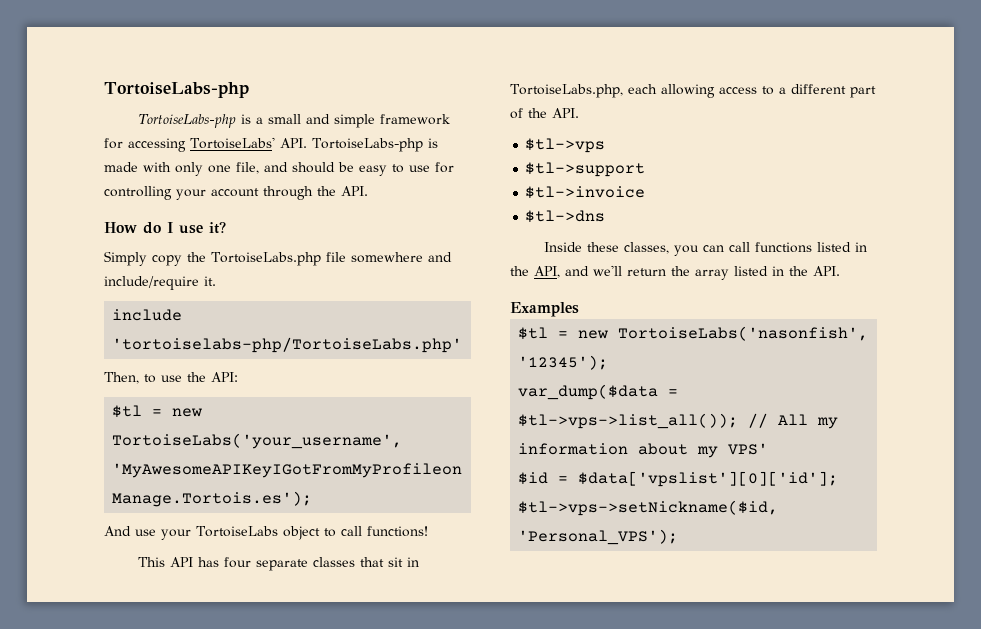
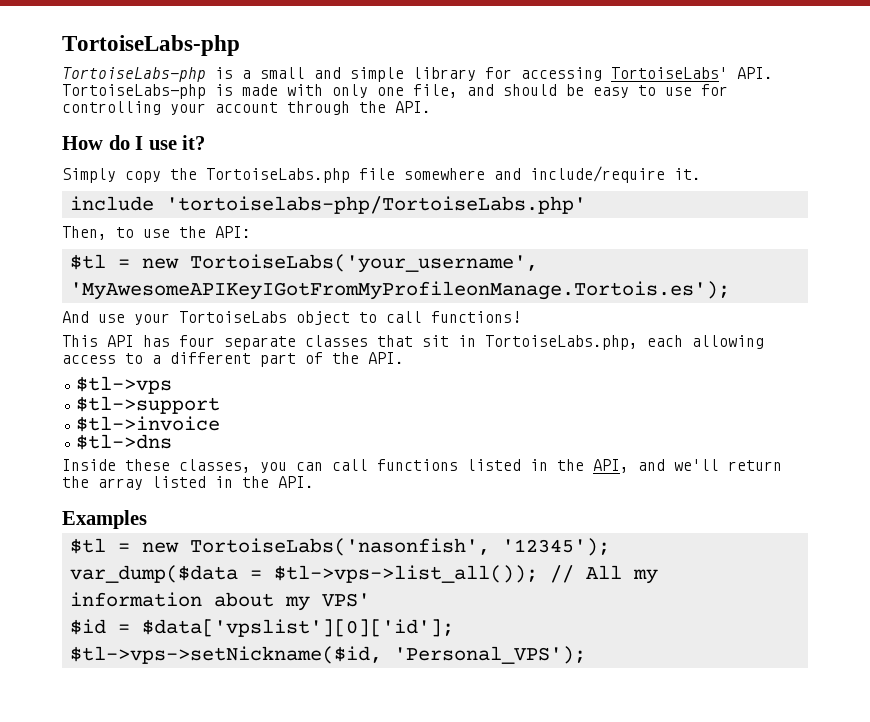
- TortoiseLabs-php is a small and simple framework for accessing TortoiseLabs' API. TortoiseLabs-php is made with only one file, and should be easy to use for controlling your account through the API.
+ TortoiseLabs-php is a small and simple library for accessing TortoiseLabs' API. TortoiseLabs-php is made with only one file, and should be easy to use for controlling your account through the API.

